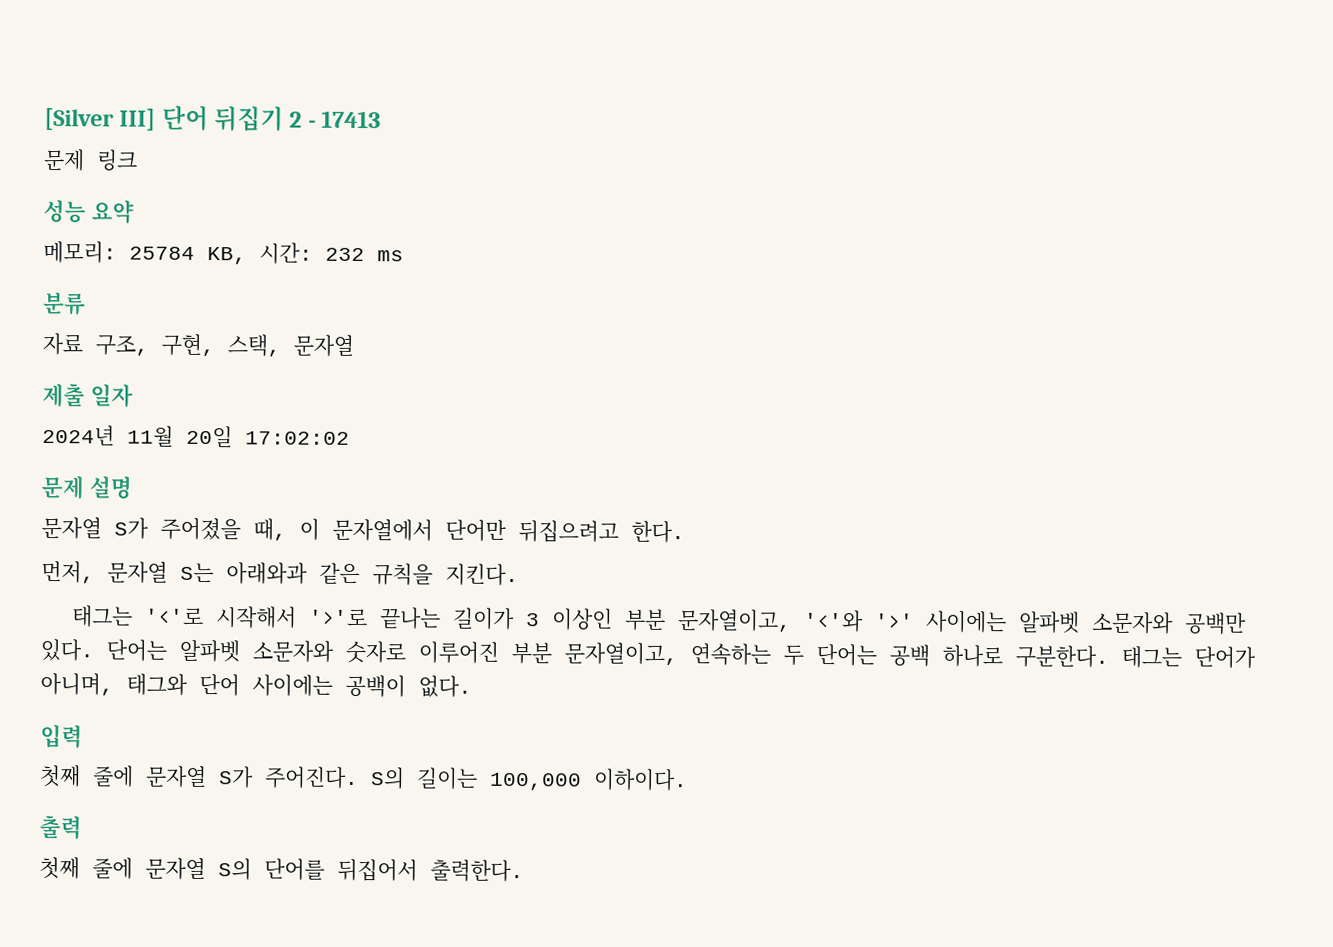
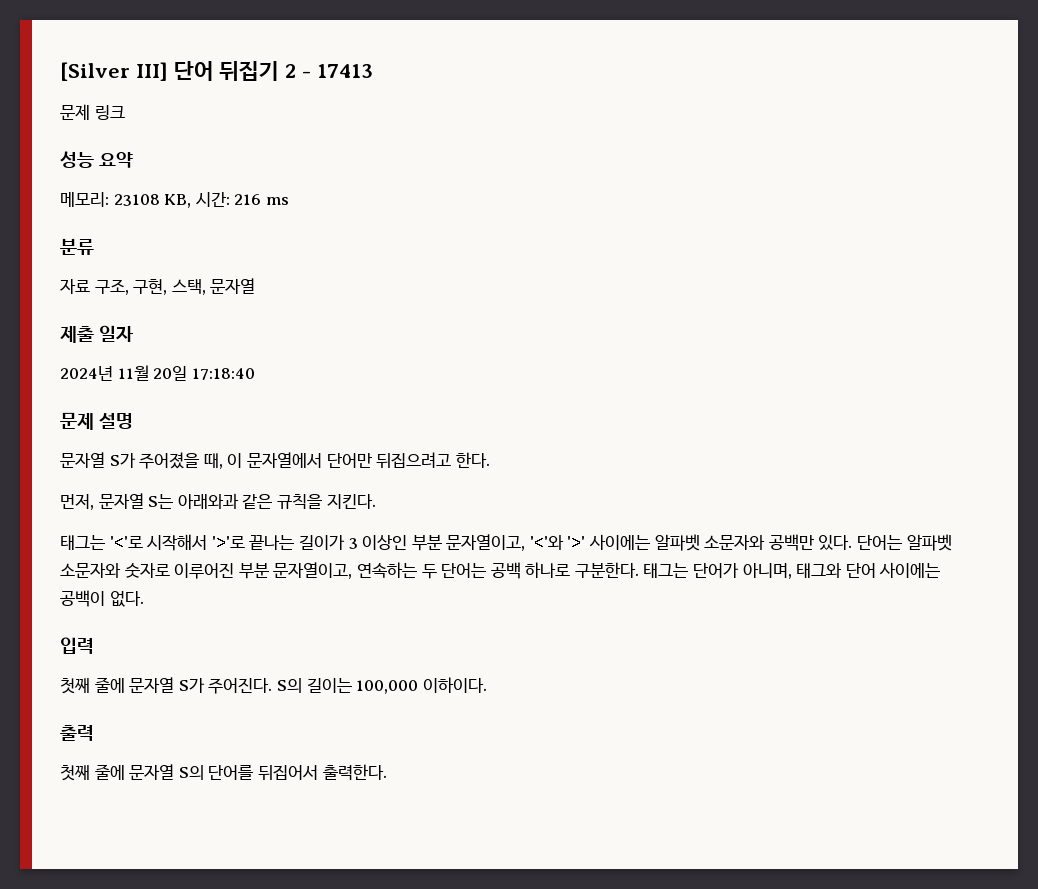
- 메모리: 25784 KB, 시간: 232 ms
+ 메모리: 23108 KB, 시간: 216 ms
- 2024년 11월 20일 17:02:02
+ 2024년 11월 20일 17:18:40

